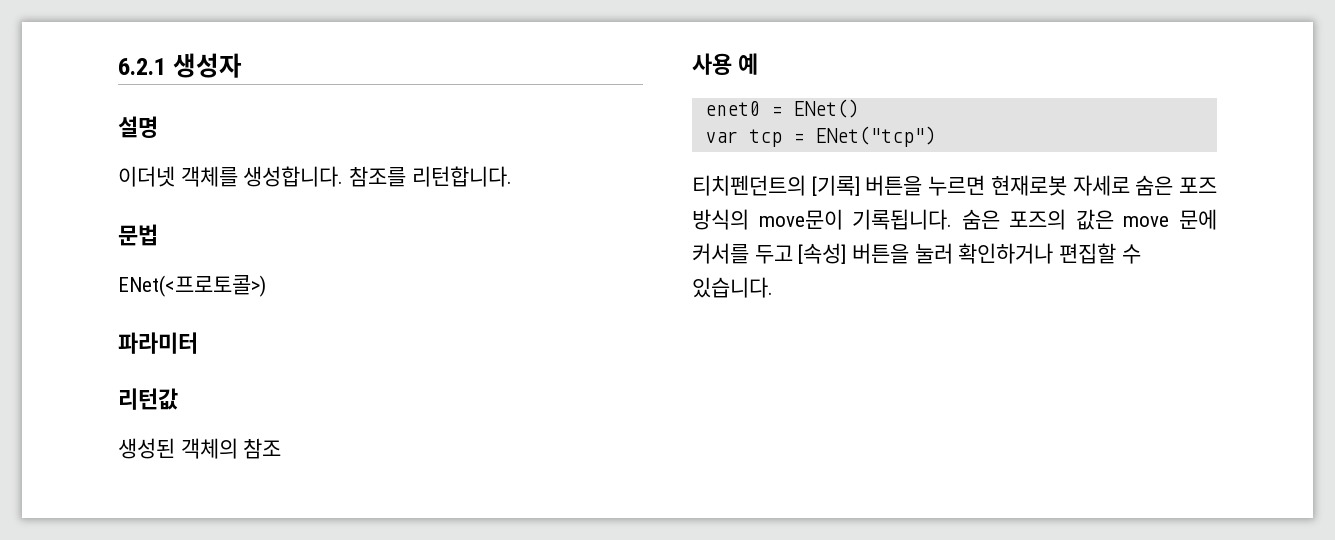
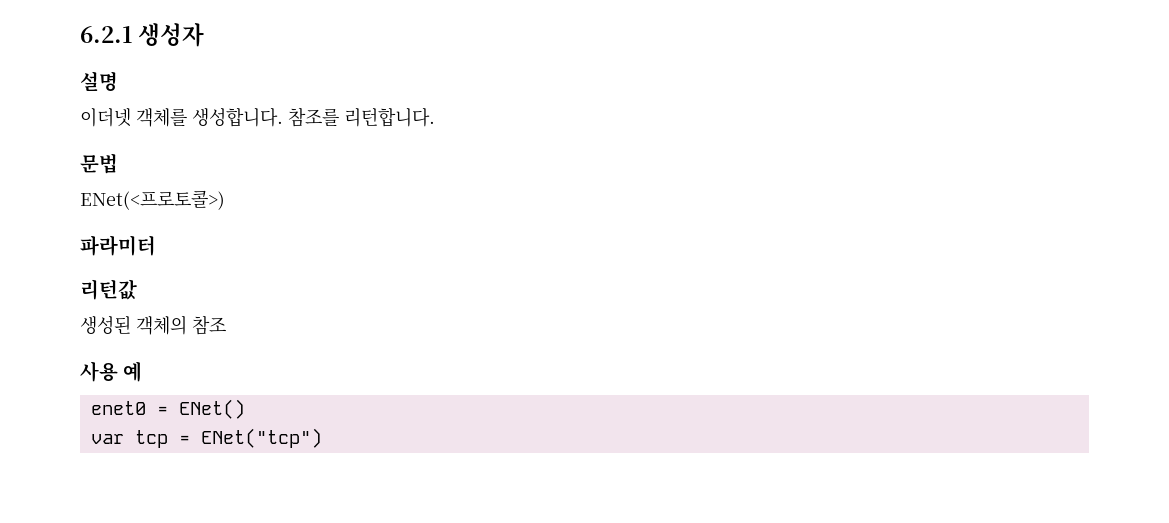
- 티치펜던트의 [기록] 버튼을 누르면 현재로봇 자세로 숨은 포즈 방식의 move문이 기록됩니다. 숨은 포즈의 값은 move 문에 커서를 두고 [속성] 버튼을 눌러 확인하거나 편집할 수 있습니다.

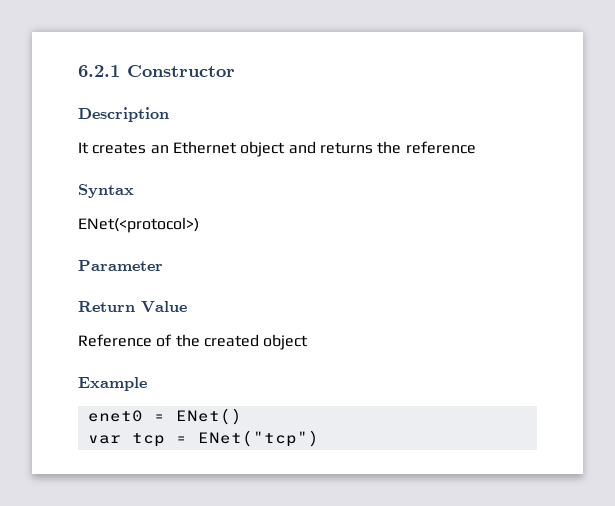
- 6.2.1 생성자
- 설명
- 이더넷 객체를 생성합니다. 참조를 리턴합니다.
- 문법
- ENet(<프로토콜>)
- 파라미터
- 리턴값
- 생성된 객체의 참조
- 사용 예
+ 6.2.1 Constructor
+ Description
+ It creates an Ethernet object and returns the reference
+ Syntax
+ ENet(<protocol>)
+ Parameter
+ Return Value
+ Reference of the created object
+ Example

